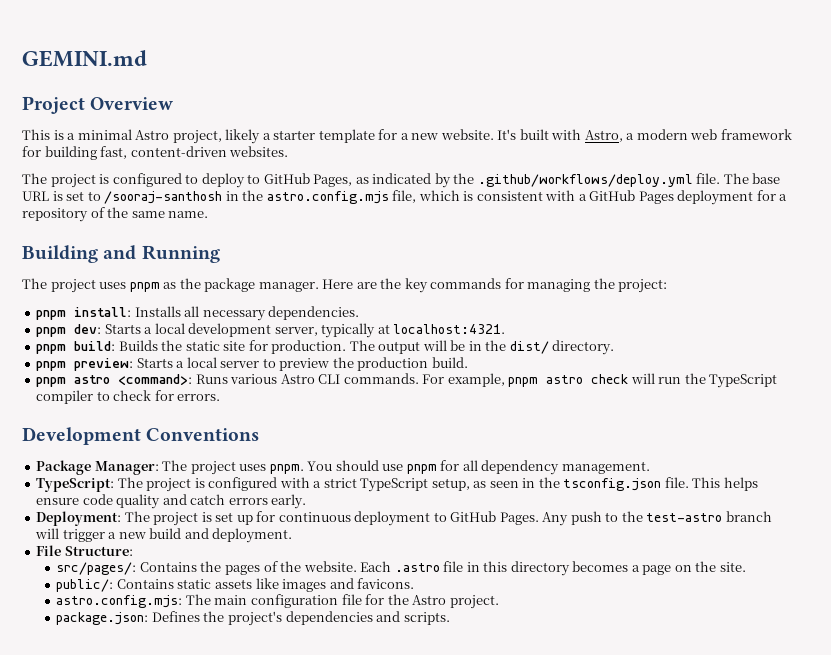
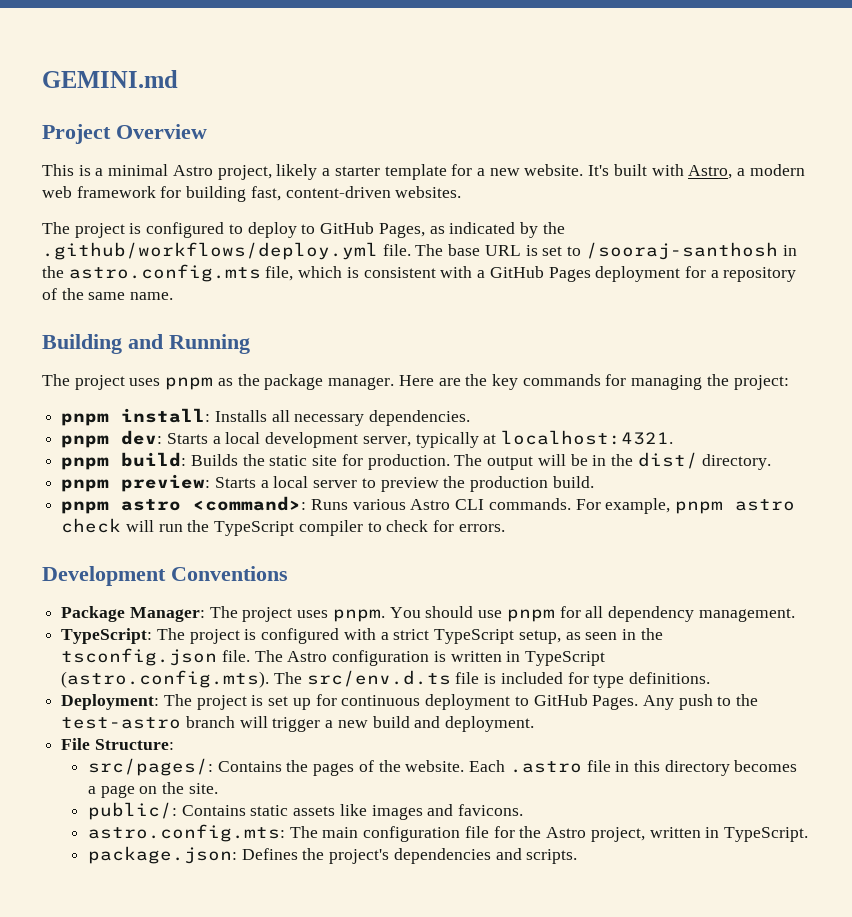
- The base URL is set to /sooraj-santhosh in the astro.config.mjs file, which is consistent with a GitHub Pages deployment for a repository of the same name.
+ The base URL is set to /sooraj-santhosh in the astro.config.mts file, which is consistent with a GitHub Pages deployment for a repository of the same name.
- This helps ensure code quality and catch errors early.
+ The Astro configuration is written in TypeScript (astro.config.mts). The src/env.d.ts file is included for type definitions.
- astro.config.mjs: The main configuration file for the Astro project.
+ astro.config.mts: The main configuration file for the Astro project, written in TypeScript.

